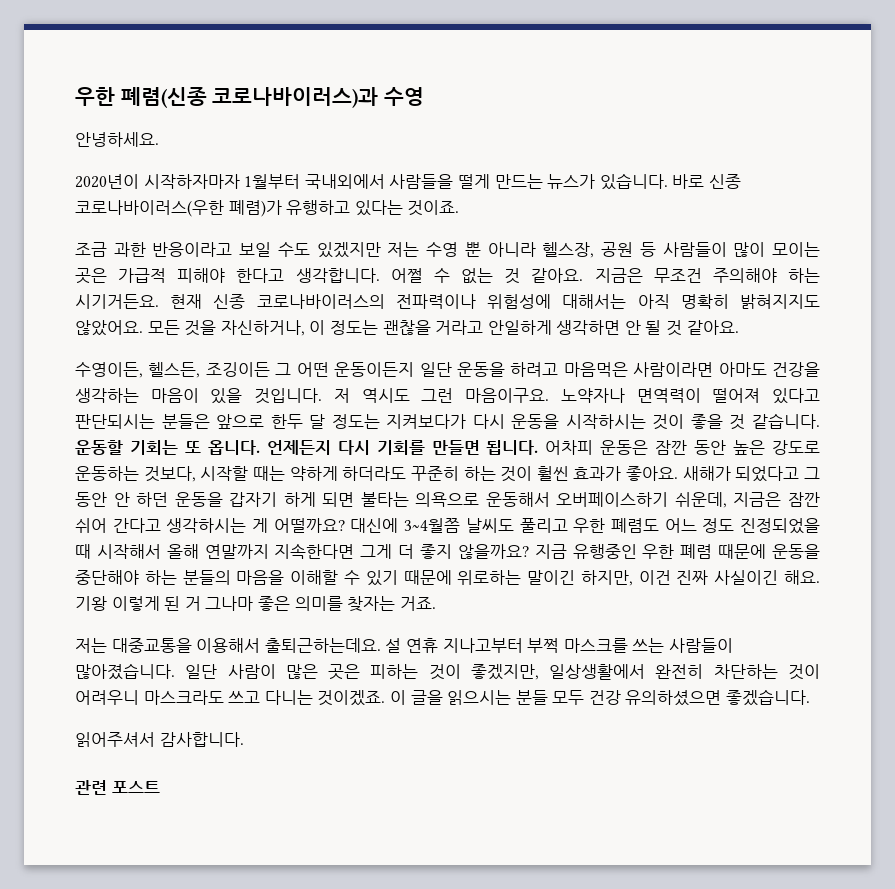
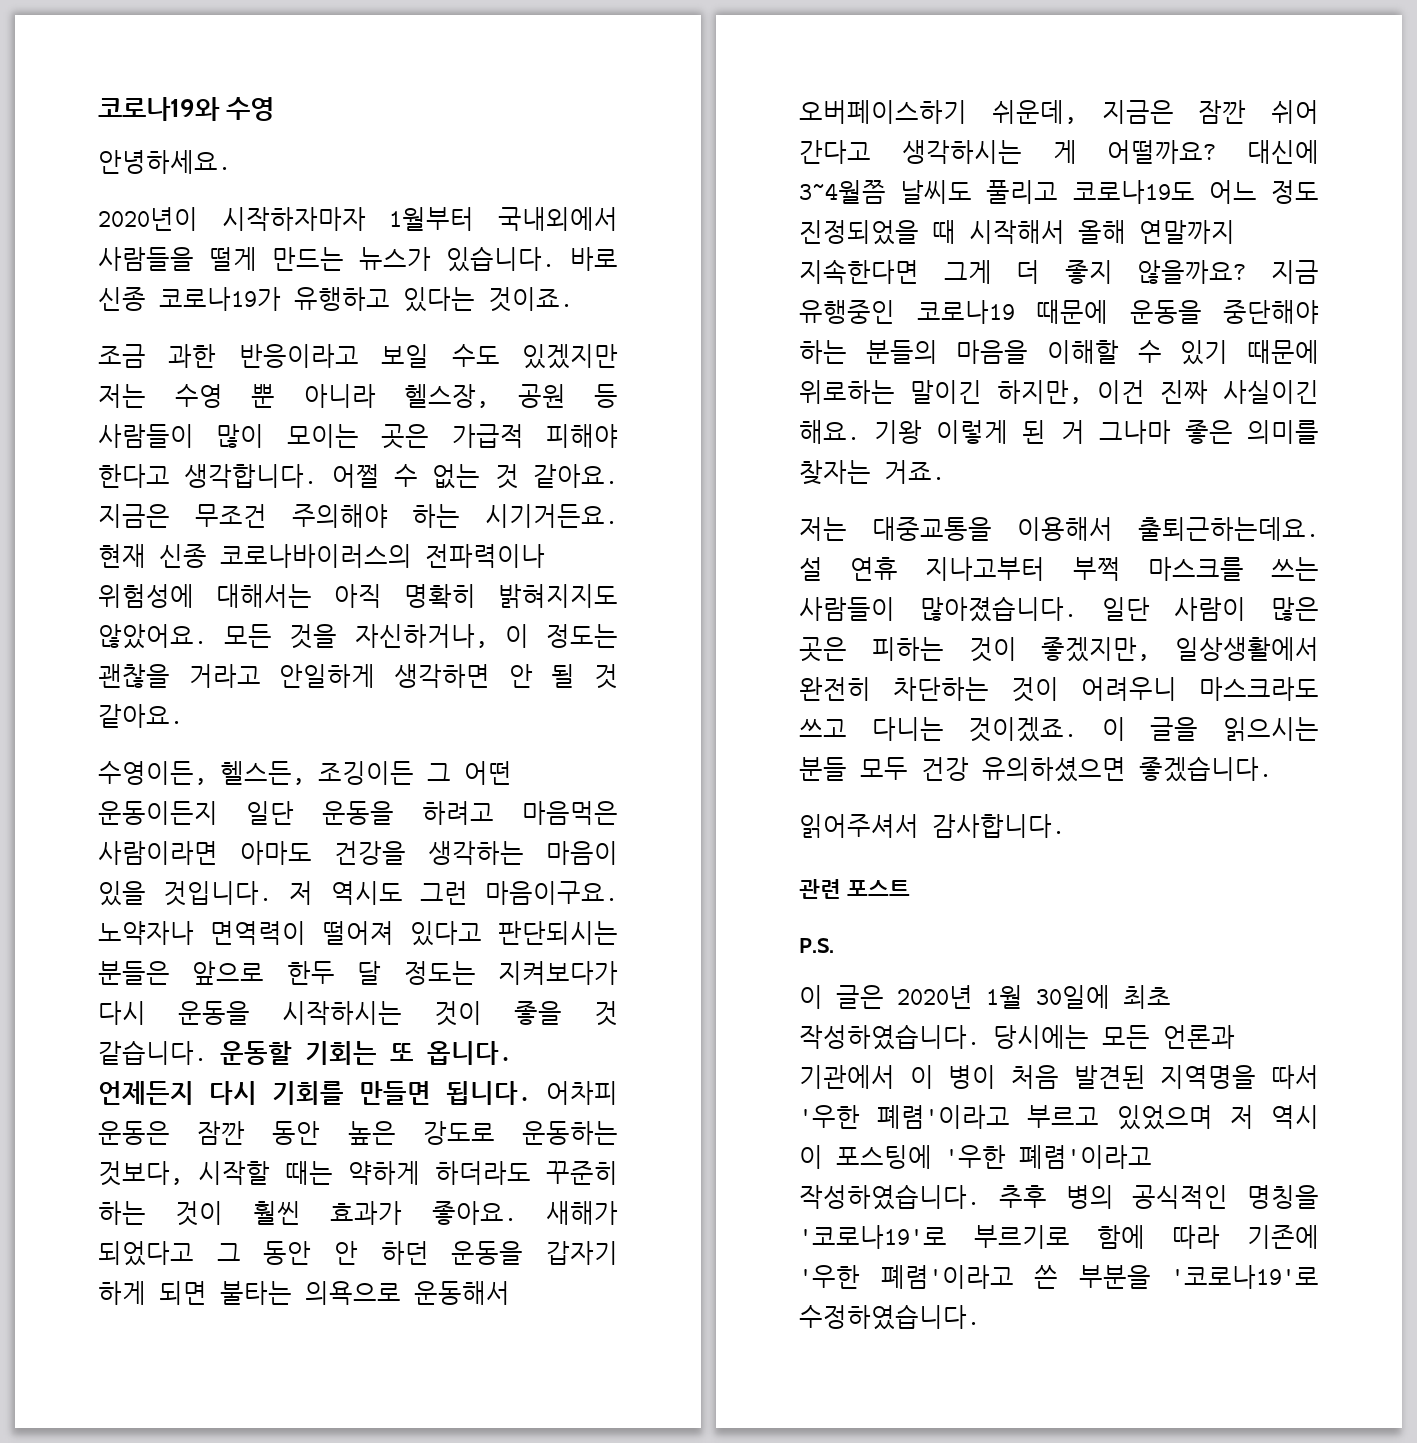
- 우한 폐렴(신종 코로나바이러스)과 수영
+ 코로나19와 수영
- 바로 신종 코로나바이러스(우한 폐렴)가 유행하고 있다는 것이죠.
+ 바로 신종 코로나19가 유행하고 있다는 것이죠.
- 대신에 3~4월쯤 날씨도 풀리고 우한 폐렴도 어느 정도 진정되었을 때 시작해서 올해 연말까지 지속한다면 그게 더 좋지 않을까요?
+ 대신에 3~4월쯤 날씨도 풀리고 코로나19도 어느 정도 진정되었을 때 시작해서 올해 연말까지 지속한다면 그게 더 좋지 않을까요?
- 지금 유행중인 우한 폐렴 때문에 운동을 중단해야 하는 분들의 마음을 이해할 수 있기 때문에 위로하는 말이긴 하지만, 이건 진짜 사실이긴 해요.
+ 지금 유행중인 코로나19 때문에 운동을 중단해야 하는 분들의 마음을 이해할 수 있기 때문에 위로하는 말이긴 하지만, 이건 진짜 사실이긴 해요.
+ P.S.
+ 이 글은 2020년 1월 30일에 최초 작성하였습니다. 당시에는 모든 언론과 기관에서 이 병이 처음 발견된 지역명을 따서 '우한 폐렴'이라고 부르고 있었으며 저 역시 이 포스팅에 '우한 폐렴'이라고 작성하였습니다. 추후 병의 공식적인 명칭을 '코로나19'로 부르기로 함에 따라 기존에 '우한 폐렴'이라고 쓴 부분을 '코로나19'로 수정하였습니다.

